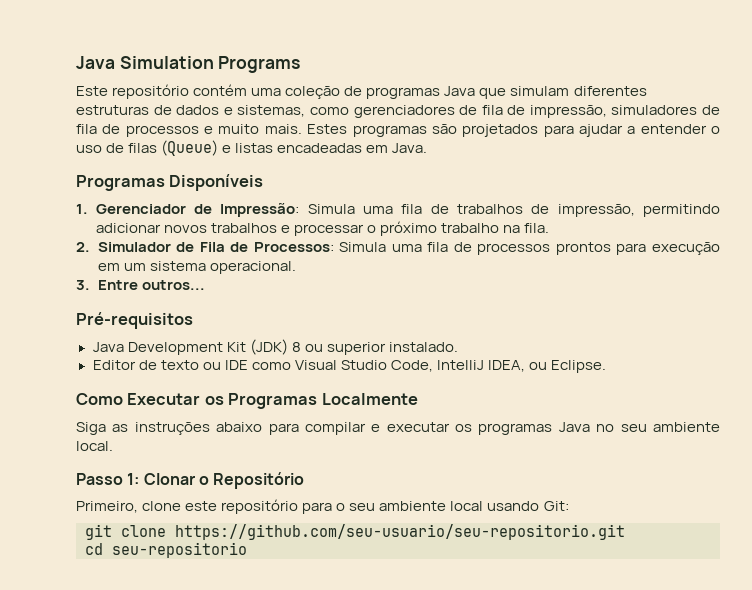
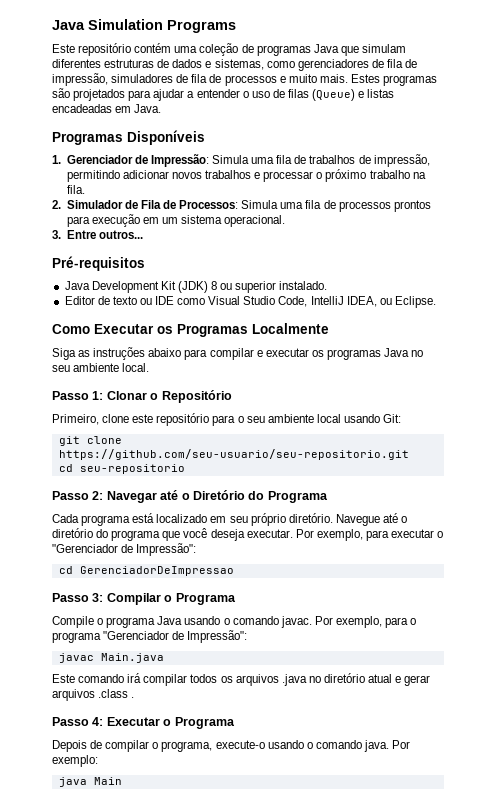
+ Passo 2: Navegar até o Diretório do Programa
+ Cada programa está localizado em seu próprio diretório. Navegue até o diretório do programa que você deseja executar. Por exemplo, para executar o "Gerenciador de Impressão":
+ cd GerenciadorDeImpressao
+ Passo 3: Compilar o Programa
+ Compile o programa Java usando o comando javac. Por exemplo, para o programa "Gerenciador de Impressão":
+ javac Main.java
+ Este comando irá compilar todos os arquivos .java no diretório atual e gerar arquivos .class .
+ Passo 4: Executar o Programa
+ Depois de compilar o programa, execute-o usando o comando java. Por exemplo:
+ java Main

